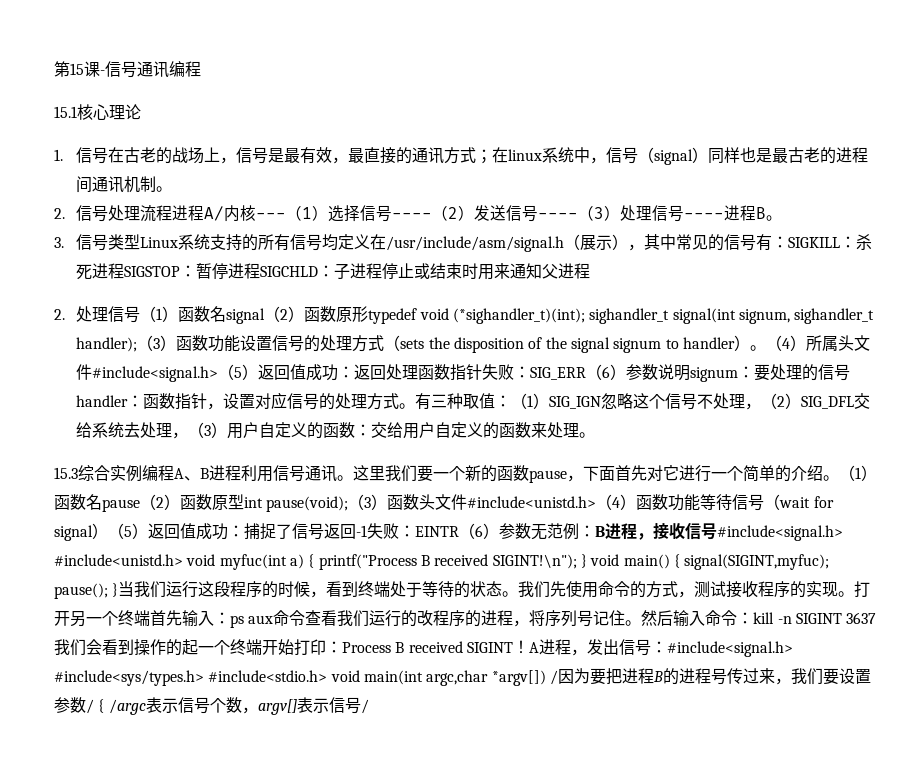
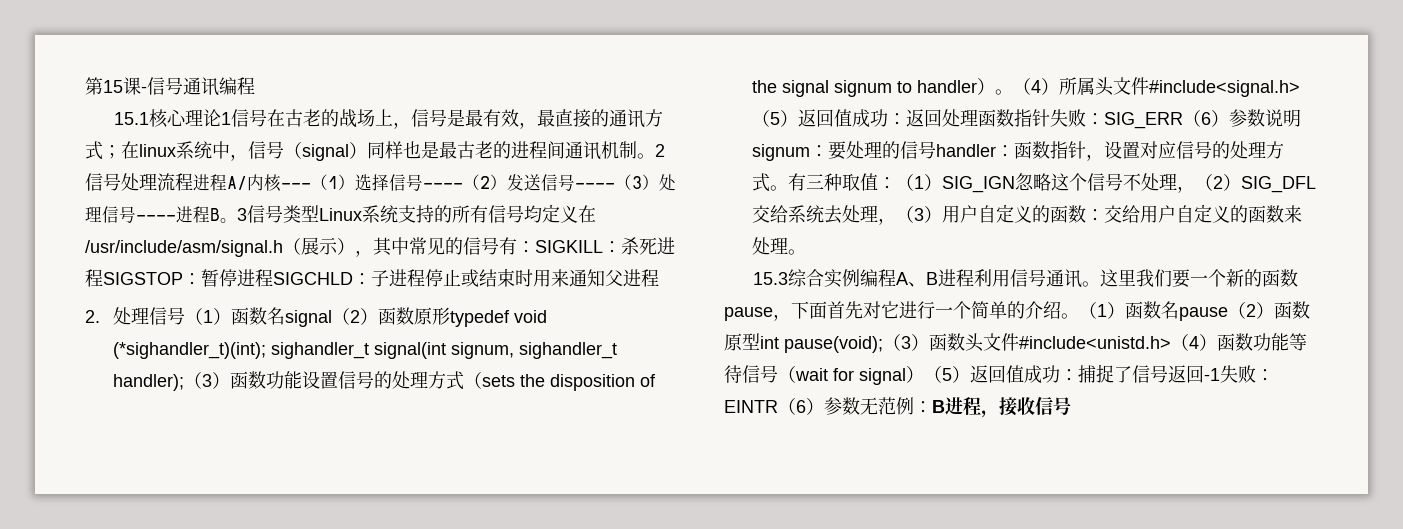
- 15.1核心理论
- 1.信号在古老的战场上，信号是最有效，最直接的通讯方式；
+ 15.1核心理论1信号在古老的战场上，信号是最有效，最直接的通讯方式；
- 在linux系统中，信号（signal）同样也是最古老的进程间通讯机制。
- 2.信号处理流程进程A/内核---（1）选择信号----（2）发送信号----（3）处理信号----进程B。
- 3.信号类型Linux系统支持的所有信号均定义在/usr/include/asm/signal.h（展示），其中常见的信号有：
+ 在linux系统中，信号（signal）同样也是最古老的进程间通讯机制。2信号处理流程进程A/内核---（1）选择信号----（2）发送信号----（3）处理信号----进程B。3信号类型Linux系统支持的所有信号均定义在/usr/include/asm/signal.h（展示），其中常见的信号有：
- （1）函数名pause（2）函数原型int pause(void);（3）函数头文件#include<unistd.h>（4）函数功能等待信号（wait for signal）（5）返回值成功：捕捉了信号返回-1失败：EINTR（6）参数无范例：B进程，接收信号#include<signal.h> #include<unistd.h> void myfuc(int a) { printf("Process B received SIGINT!\n"); } void main() { signal(SIGINT,myfuc); pause(); }当我们运行这段程序的时候，看到终端处于等待的状态。我们先使用命令的方式，测试接收程序的实现。打开另一个终端首先输入：ps aux命令查看我们运行的改程序的进程，将序列号记住。然后输入命令：kill -n SIGINT 3637我们会看到操作的起一个终端开始打印：Process B received SIGINT！A进程，发出信号：#include<signal.h> #include<sys/types.h> #include<stdio.h> void main(int argc,char *argv[]) /因为要把进程B的进程号传过来，我们要设置参数/ { /argc表示信号个数，argv[]表示信号/
+ （1）函数名pause（2）函数原型int pause(void);（3）函数头文件#include<unistd.h>（4）函数功能等待信号（wait for signal）（5）返回值成功：捕捉了信号返回-1失败：EINTR（6）参数无范例：B进程，接收信号

